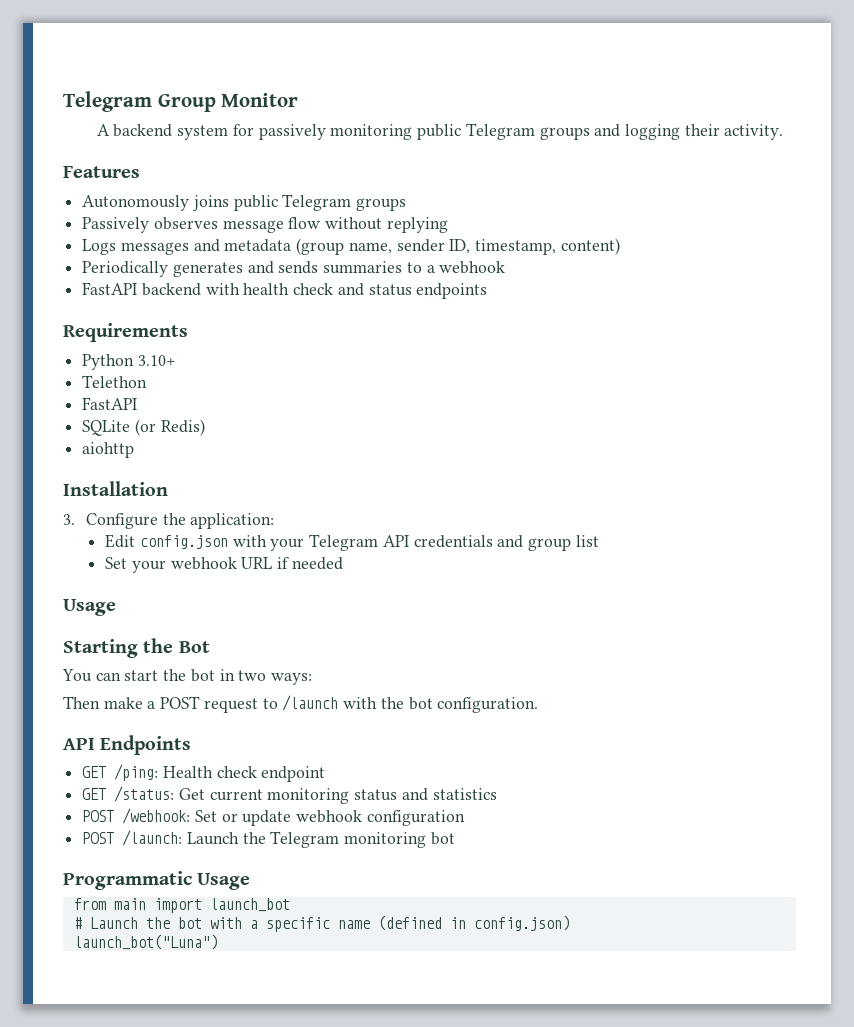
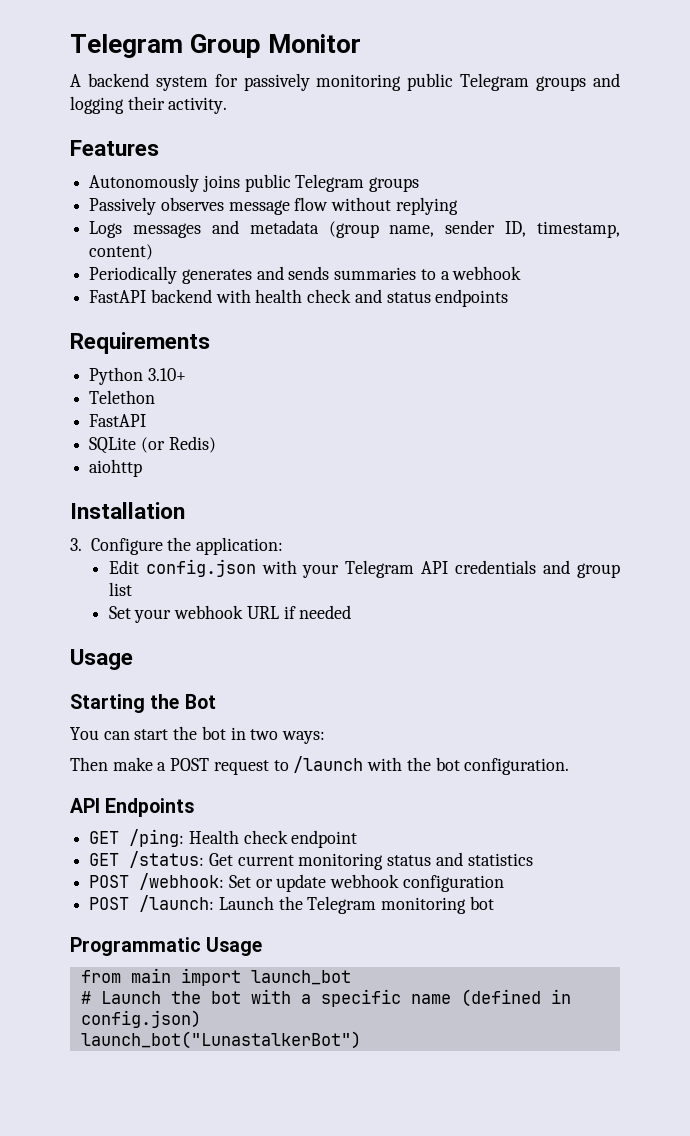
- launch_bot("Luna")
+ launch_bot("LunastalkerBot")

